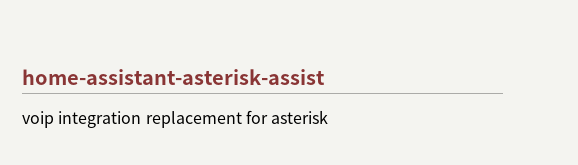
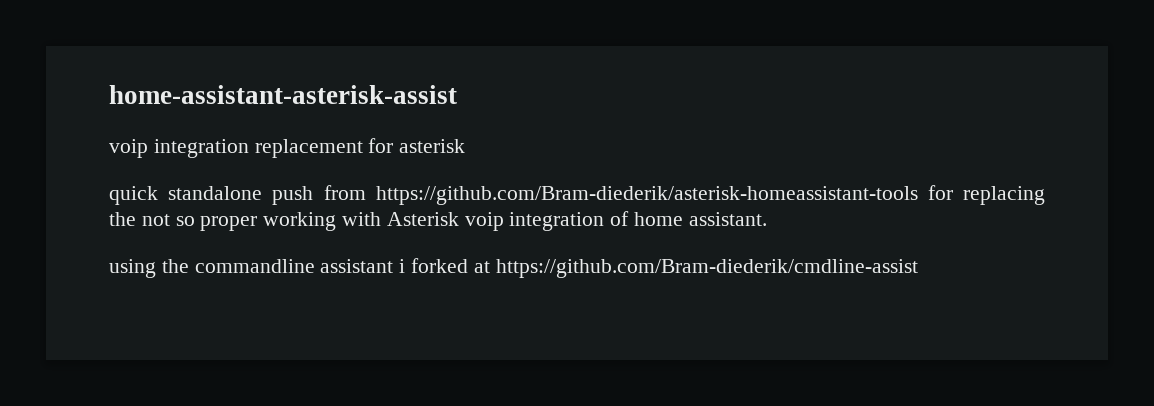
+ quick standalone push from https://github.com/Bram-diederik/asterisk-homeassistant-tools for replacing the not so proper working with Asterisk voip integration of home assistant.
+ using the commandline assistant i forked at https://github.com/Bram-diederik/cmdline-assist

